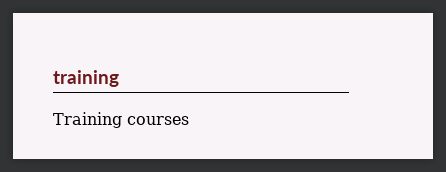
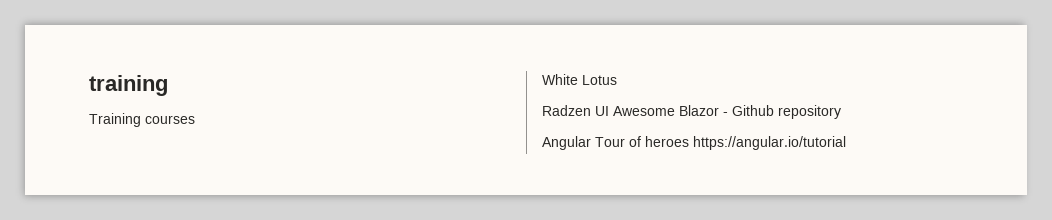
+ White Lotus
+ Radzen UI Awesome Blazor - Github repository
+ Angular Tour of heroes https://angular.io/tutorial

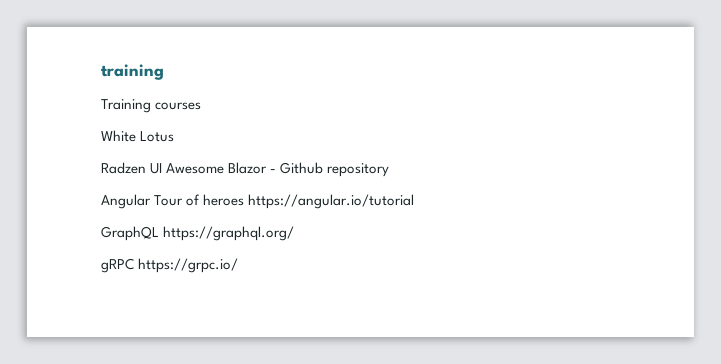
+ GraphQL https://graphql.org/
+ gRPC https://grpc.io/

